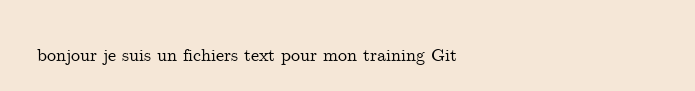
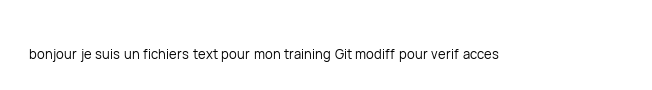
- bonjour je suis un fichiers text pour mon training Git
+ bonjour je suis un fichiers text pour mon training Git modiff pour verif acces

